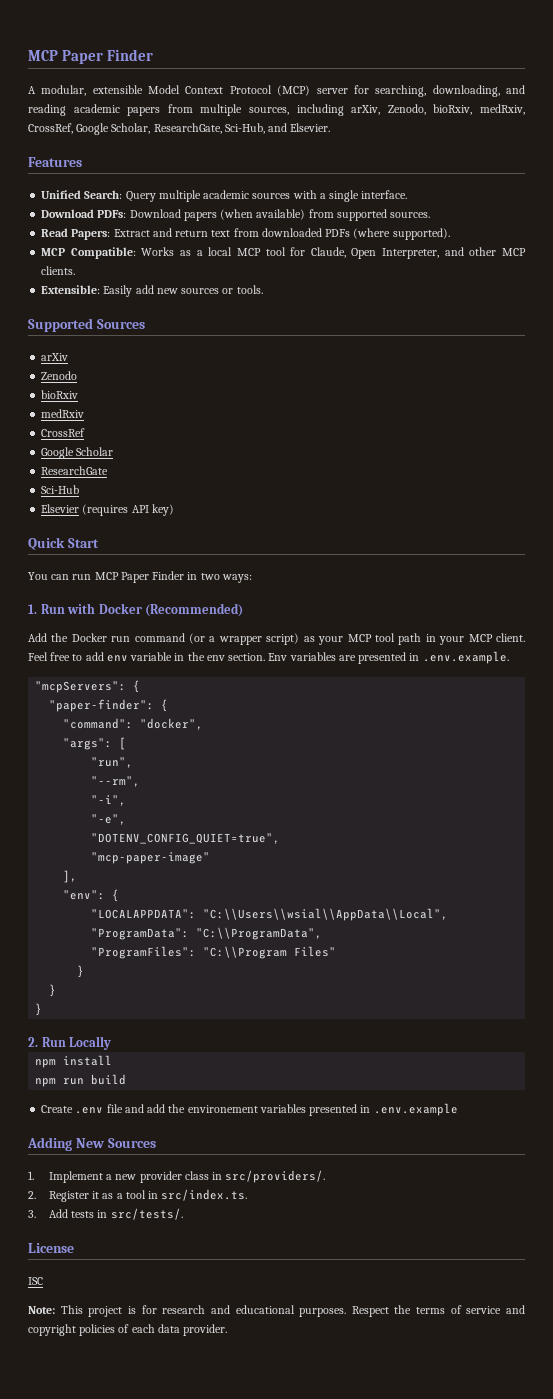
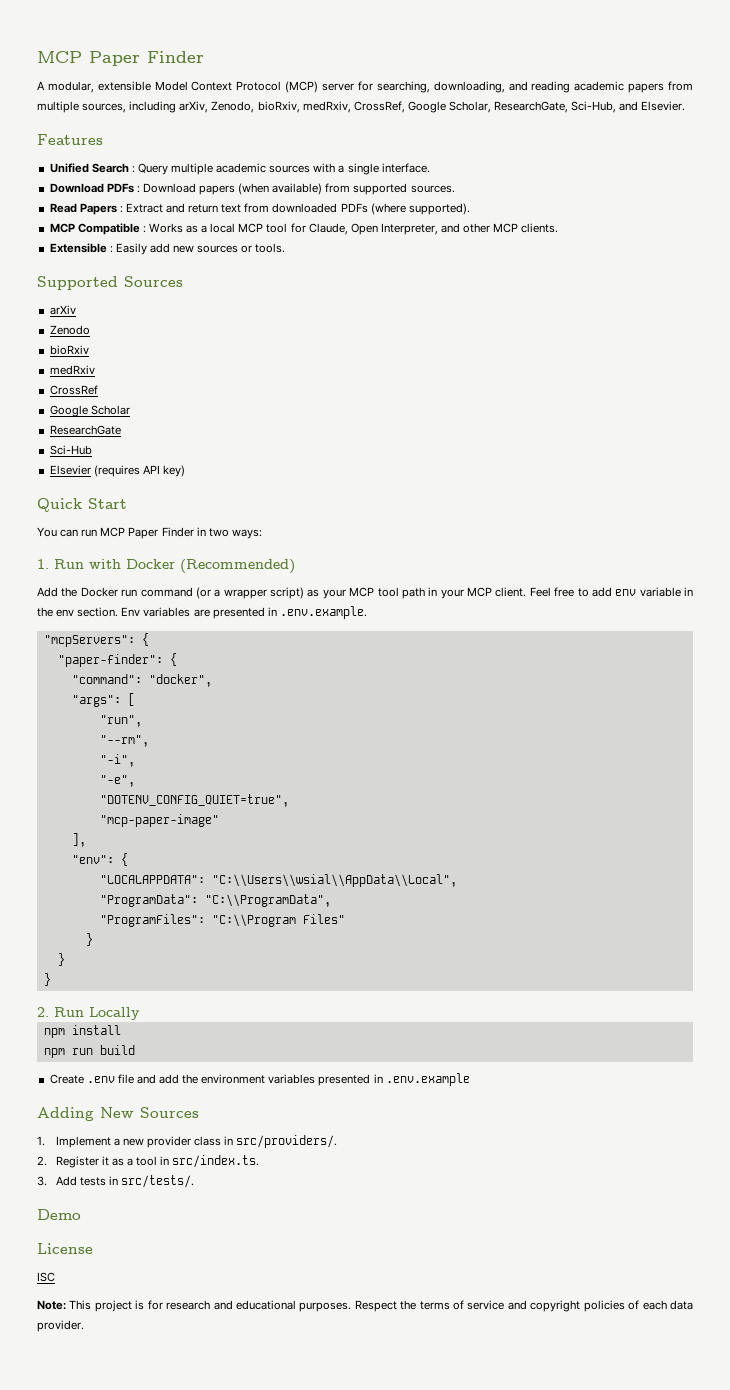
- Unified Search: Query multiple academic sources with a single interface.
+ Unified Search : Query multiple academic sources with a single interface.
- Download PDFs: Download papers (when available) from supported sources.
+ Download PDFs : Download papers (when available) from supported sources.
- Read Papers: Extract and return text from downloaded PDFs (where supported).
+ Read Papers : Extract and return text from downloaded PDFs (where supported).
- MCP Compatible: Works as a local MCP tool for Claude, Open Interpreter, and other MCP clients.
+ MCP Compatible : Works as a local MCP tool for Claude, Open Interpreter, and other MCP clients.
- Extensible: Easily add new sources or tools.
+ Extensible : Easily add new sources or tools.
- Create .env file and add the environement variables presented in .env.example
+ Create .env file and add the environment variables presented in .env.example
+ Demo

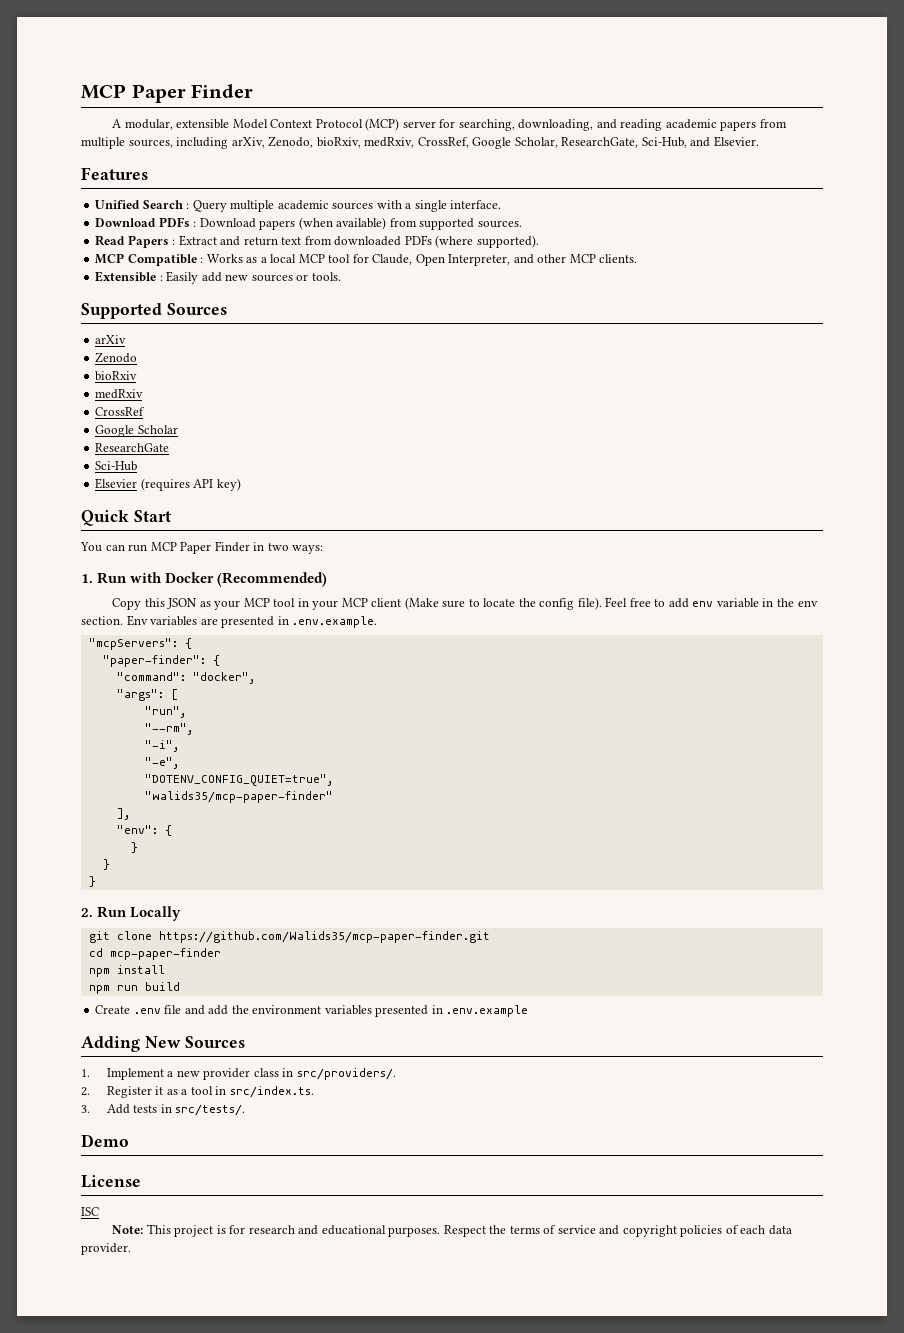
- Add the Docker run command (or a wrapper script) as your MCP tool path in your MCP client.
+ Copy this JSON as your MCP tool in your MCP client (Make sure to locate the config file).
- "mcp-paper-image"
+ "walids35/mcp-paper-finder"
- "LOCALAPPDATA": "C:\\Users\\wsial\\AppData\\Local",
- "ProgramData": "C:\\ProgramData",
- "ProgramFiles": "C:\\Program Files"
+ git clone https://github.com/Walids35/mcp-paper-finder.git
+ cd mcp-paper-finder

